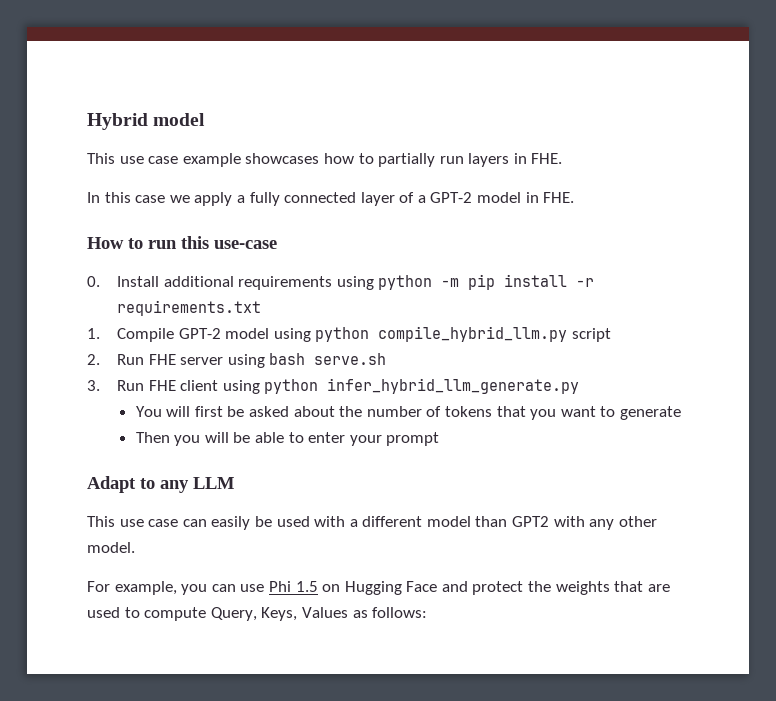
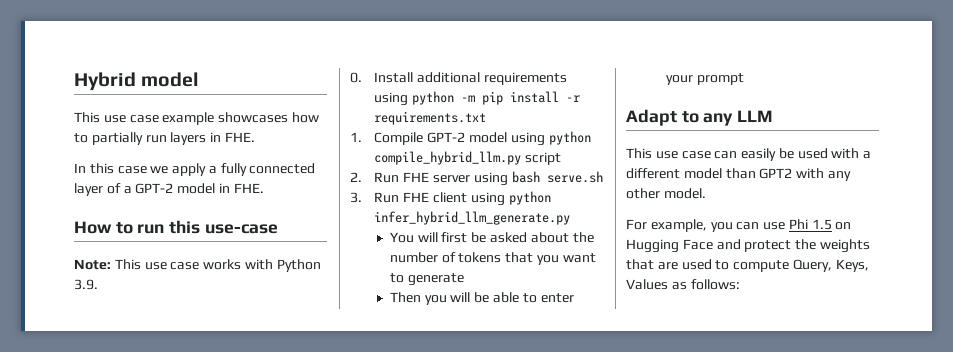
+ Note: This use case works with Python 3.9.

